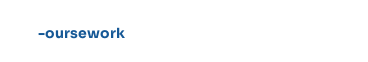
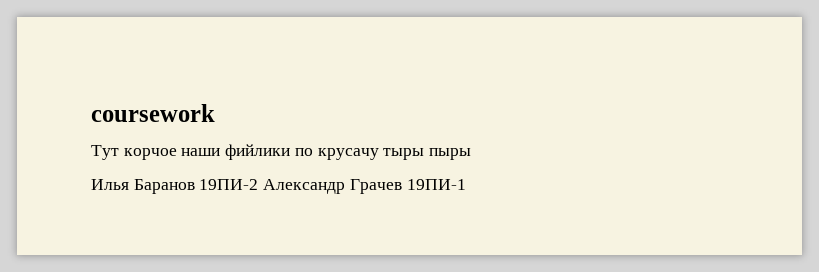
- -oursework
+ сoursework
+ Тут корчое наши фийлики по крусачу тыры пыры
+ Илья Баранов 19ПИ-2 Александр Грачев 19ПИ-1

